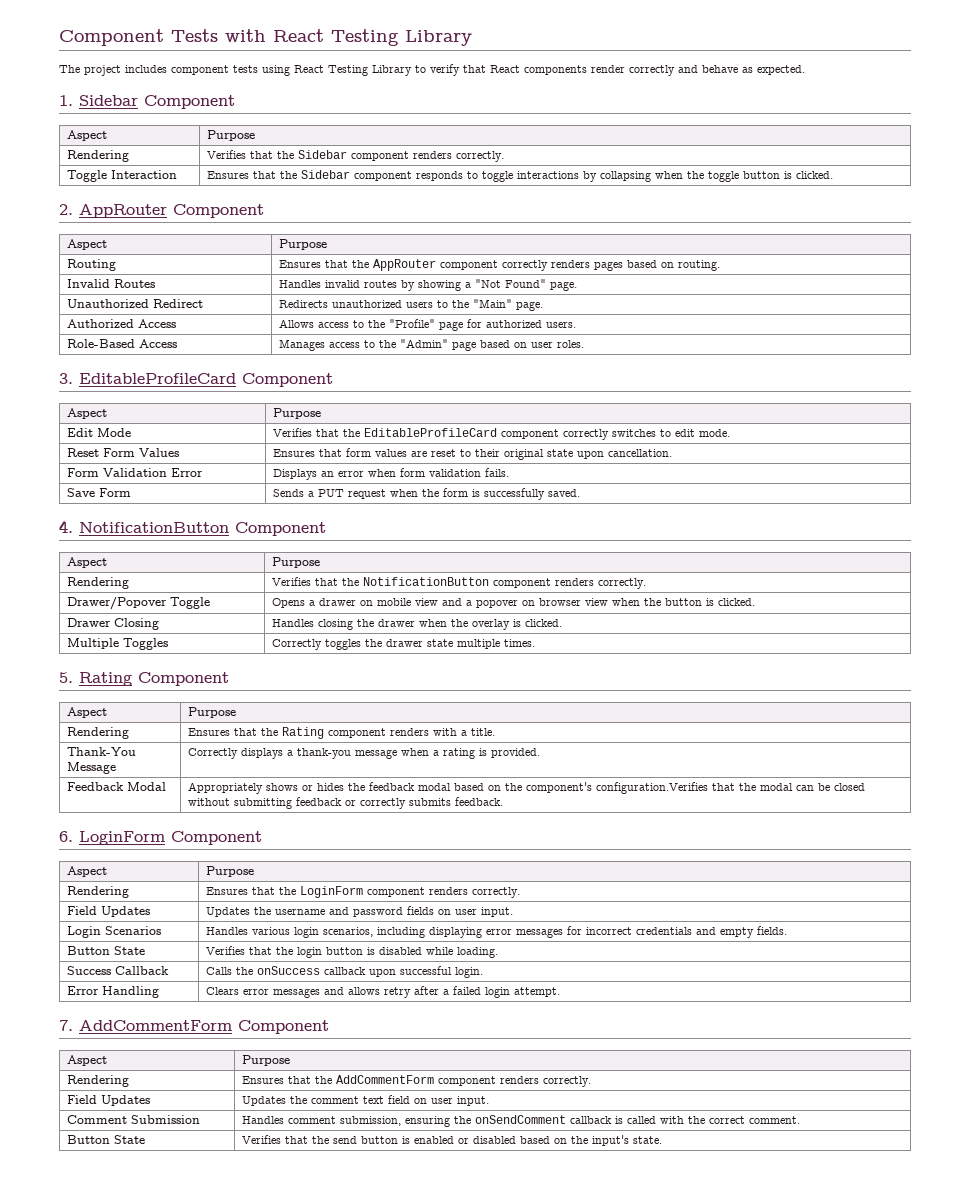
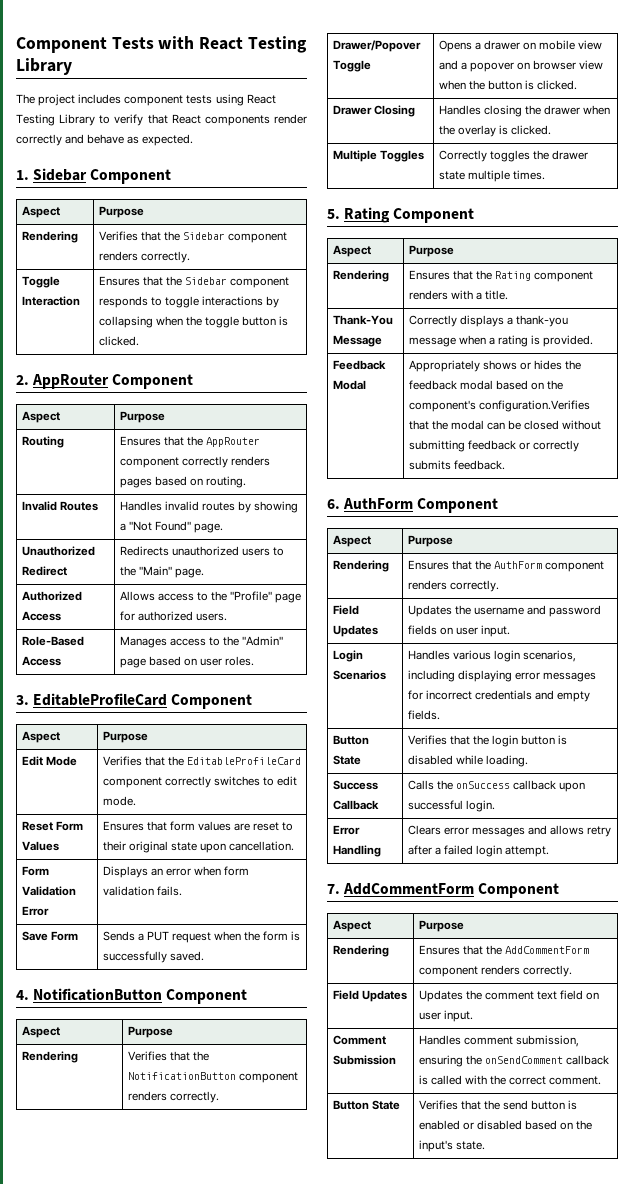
- 6. LoginForm Component
+ 6. AuthForm Component
  Aspect | Purpose
- Rendering | Ensures that the LoginForm component renders correctly.
+ Rendering | Ensures that the AuthForm component renders correctly.

